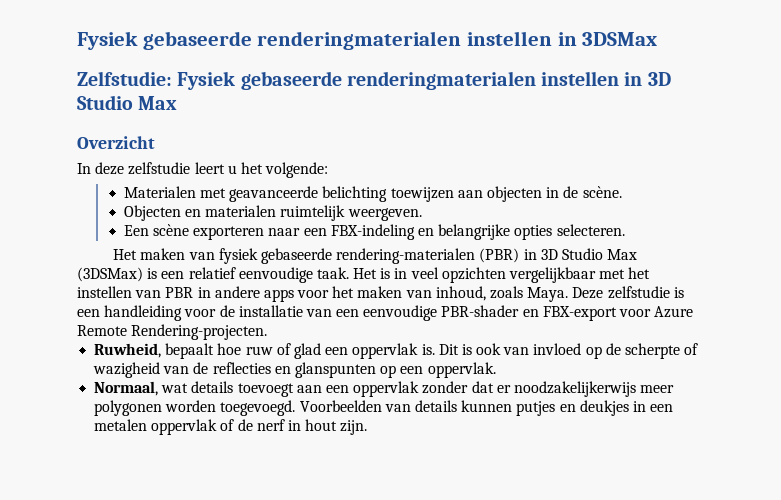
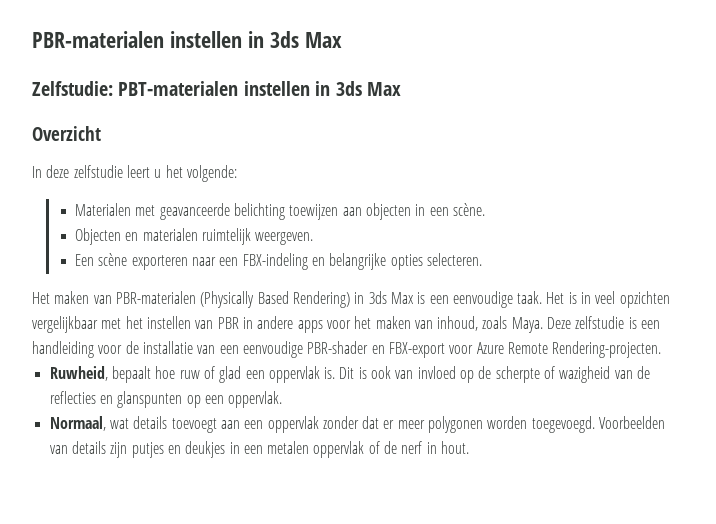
- Fysiek gebaseerde renderingmaterialen instellen in 3DSMax
- Zelfstudie: Fysiek gebaseerde renderingmaterialen instellen in 3D Studio Max
+ PBR-materialen instellen in 3ds Max
+ Zelfstudie: PBT-materialen instellen in 3ds Max
- Materialen met geavanceerde belichting toewijzen aan objecten in de scène.
+ Materialen met geavanceerde belichting toewijzen aan objecten in een scène.
- Het maken van fysiek gebaseerde rendering-materialen (PBR) in 3D Studio Max (3DSMax) is een relatief eenvoudige taak.
+ Het maken van PBR-materialen (Physically Based Rendering) in 3ds Max is een eenvoudige taak.
- Normaal, wat details toevoegt aan een oppervlak zonder dat er noodzakelijkerwijs meer polygonen worden toegevoegd.
+ Normaal, wat details toevoegt aan een oppervlak zonder dat er meer polygonen worden toegevoegd.
- Voorbeelden van details kunnen putjes en deukjes in een metalen oppervlak of de nerf in hout zijn.
+ Voorbeelden van details zijn putjes en deukjes in een metalen oppervlak of de nerf in hout.

